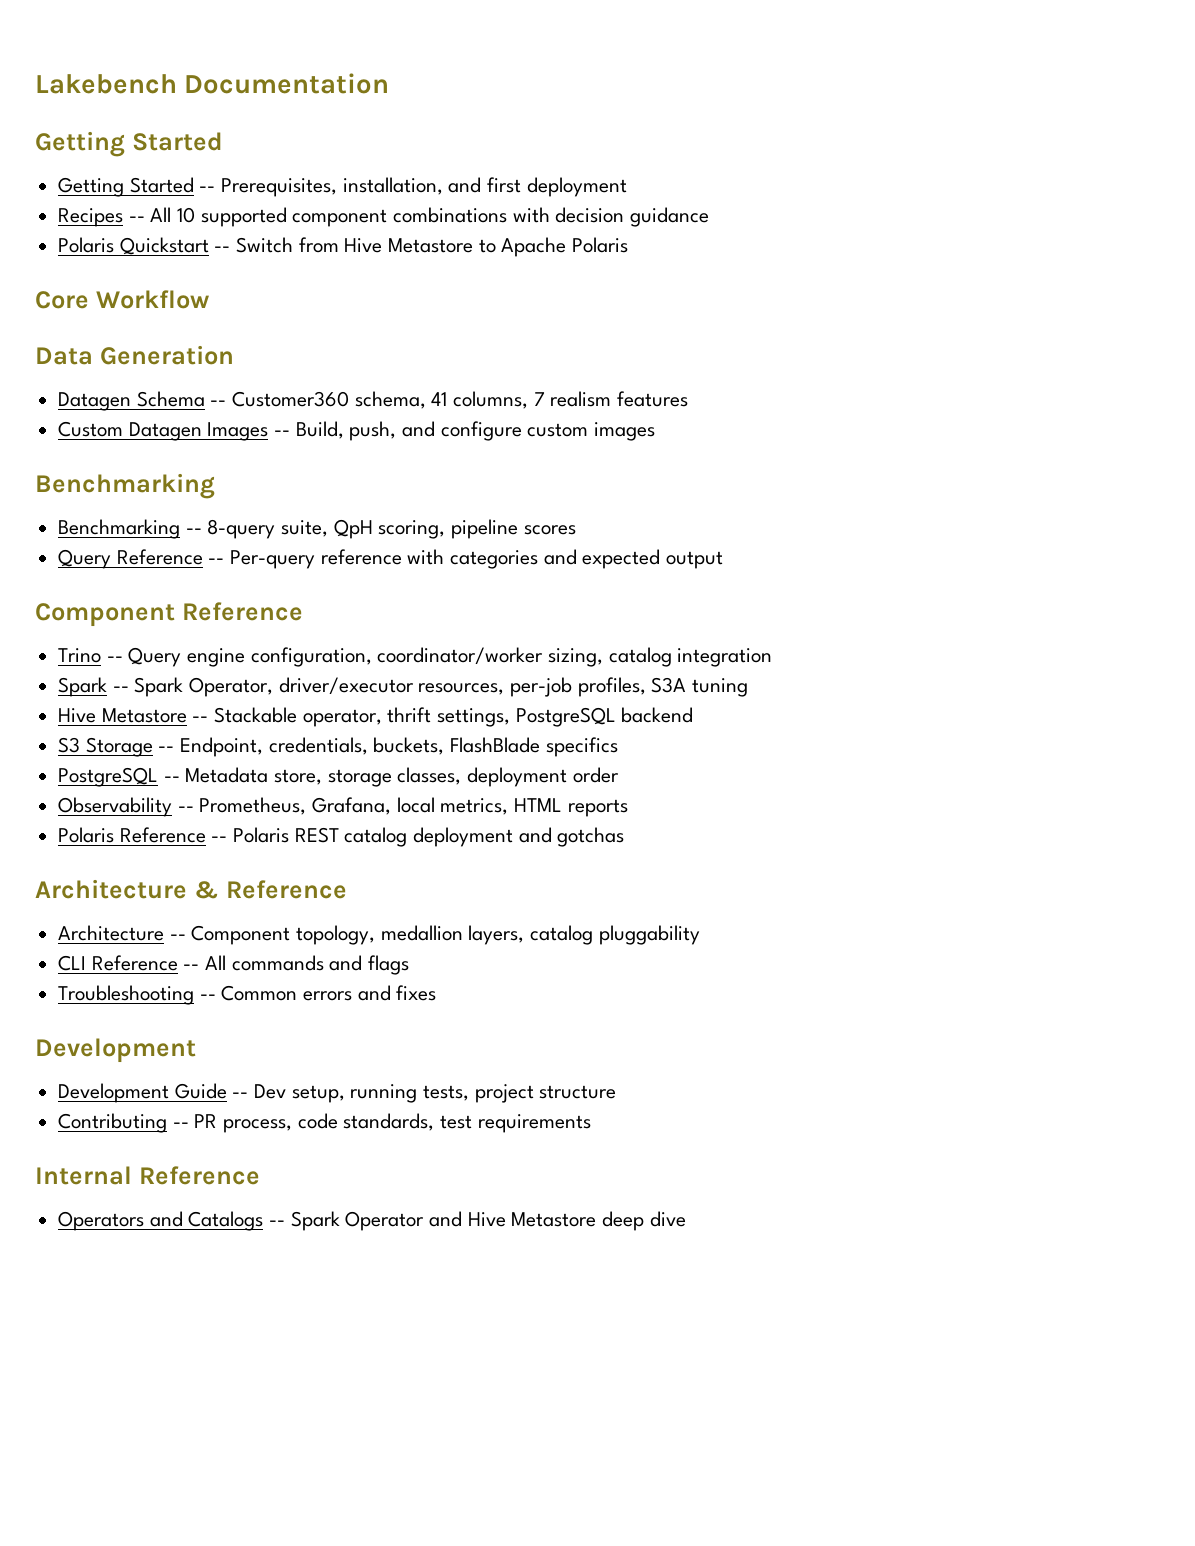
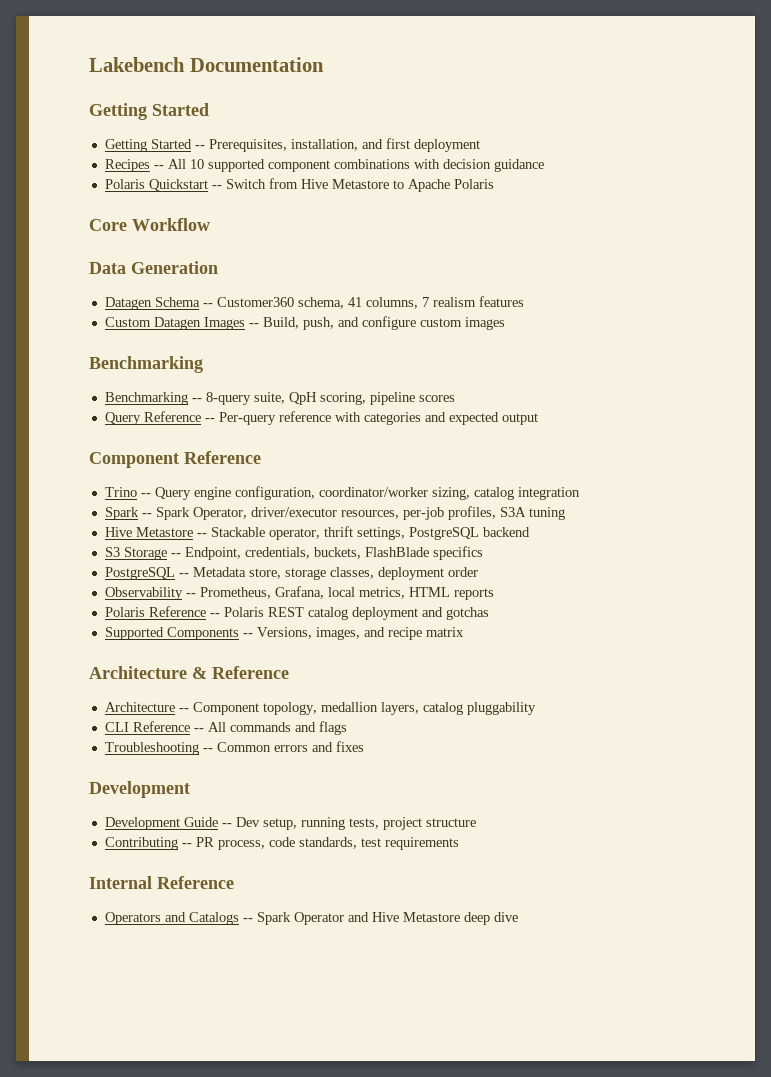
+ Supported Components -- Versions, images, and recipe matrix

